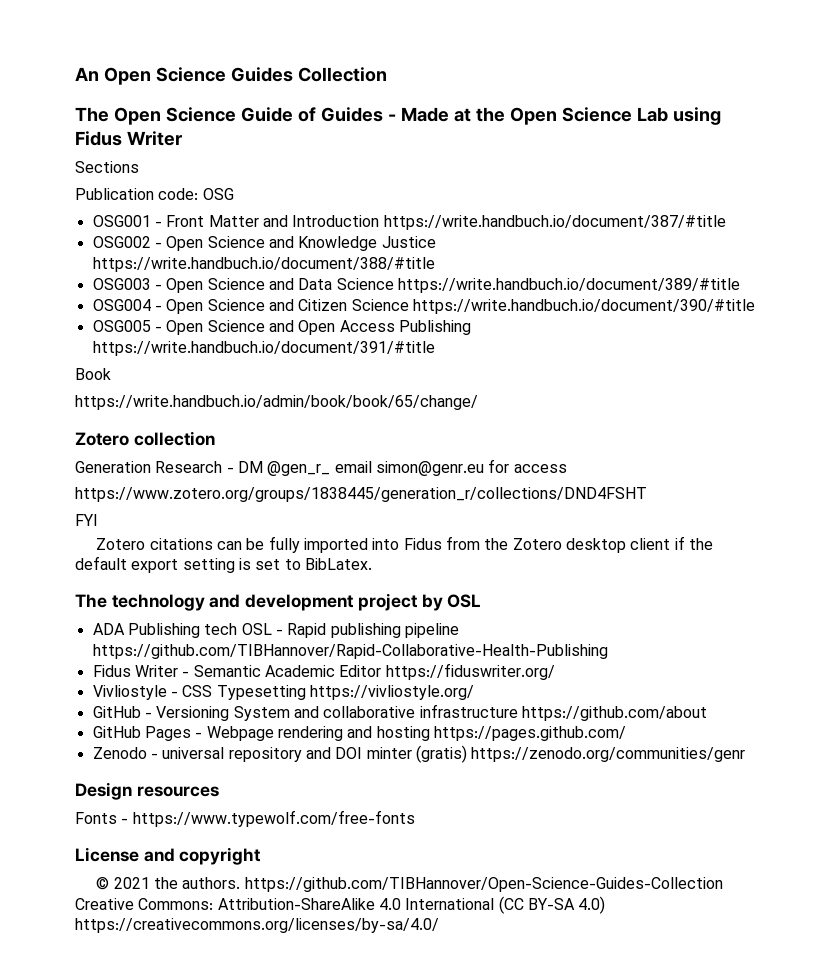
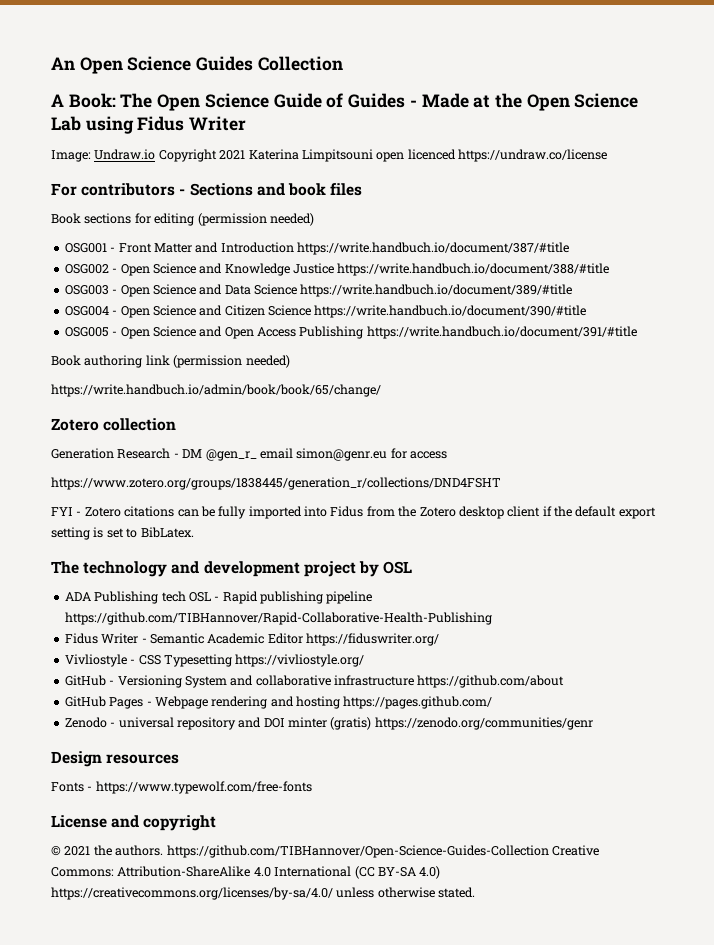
- The Open Science Guide of Guides - Made at the Open Science Lab using Fidus Writer
+ A Book: The Open Science Guide of Guides - Made at the Open Science Lab using Fidus Writer
- Sections
- Publication code: OSG
+ Image: Undraw.io Copyright 2021 Katerina Limpitsouni open licenced https://undraw.co/license
+ For contributors - Sections and book files
+ Book sections for editing (permission needed)
- Book
+ Book authoring link (permission needed)
- FYI
- Zotero citations can be fully imported into Fidus from the Zotero desktop client if the default export setting is set to BibLatex.
+ FYI - Zotero citations can be fully imported into Fidus from the Zotero desktop client if the default export setting is set to BibLatex.
- © 2021 the authors. https://github.com/TIBHannover/Open-Science-Guides-Collection Creative Commons: Attribution-ShareAlike 4.0 International (CC BY-SA 4.0) https://creativecommons.org/licenses/by-sa/4.0/
+ © 2021 the authors. https://github.com/TIBHannover/Open-Science-Guides-Collection Creative Commons: Attribution-ShareAlike 4.0 International (CC BY-SA 4.0) https://creativecommons.org/licenses/by-sa/4.0/ unless otherwise stated.

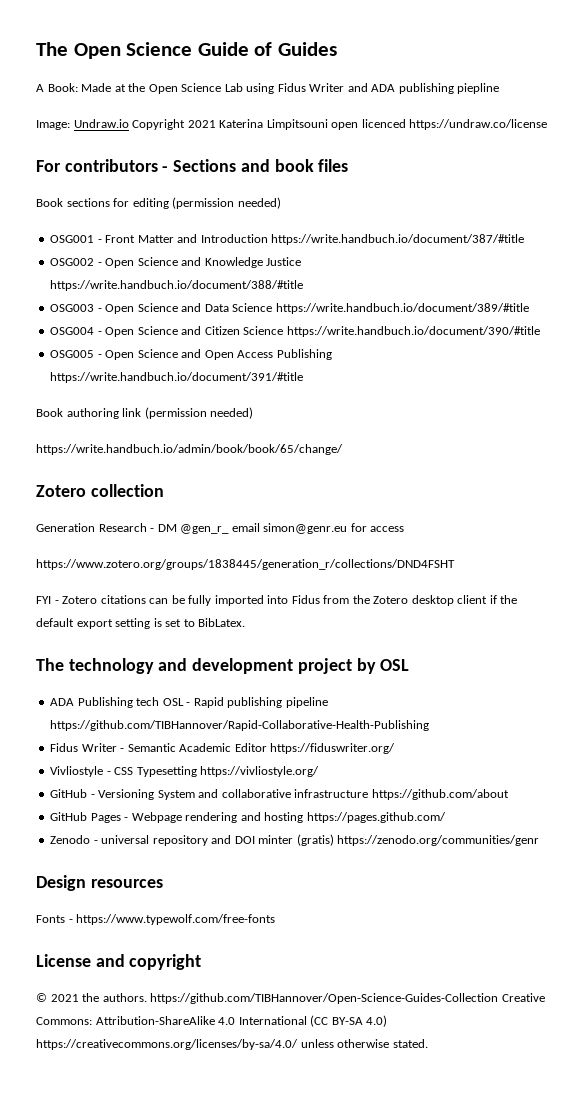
- An Open Science Guides Collection
- A Book: The Open Science Guide of Guides - Made at the Open Science Lab using Fidus Writer
+ The Open Science Guide of Guides
+ A Book: Made at the Open Science Lab using Fidus Writer and ADA publishing piepline

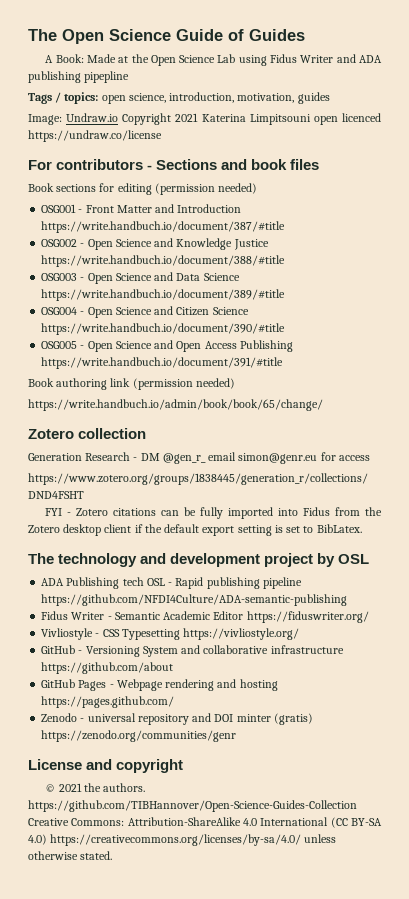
- A Book: Made at the Open Science Lab using Fidus Writer and ADA publishing piepline
+ A Book: Made at the Open Science Lab using Fidus Writer and ADA publishing pipepline
+ Tags / topics: open science, introduction, motivation, guides
- ADA Publishing tech OSL - Rapid publishing pipeline https://github.com/TIBHannover/Rapid-Collaborative-Health-Publishing
+ ADA Publishing tech OSL - Rapid publishing pipeline https://github.com/NFDI4Culture/ADA-semantic-publishing
- Design resources
- Fonts - https://www.typewolf.com/free-fonts

